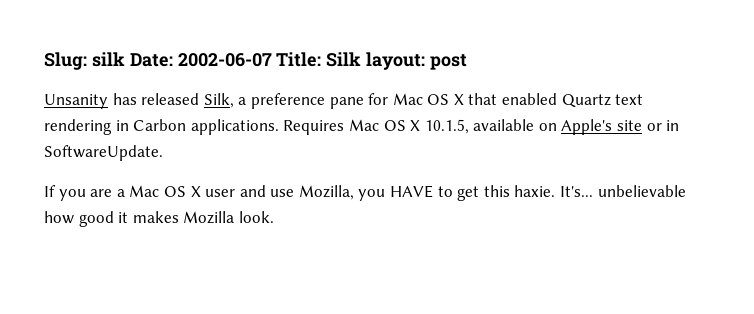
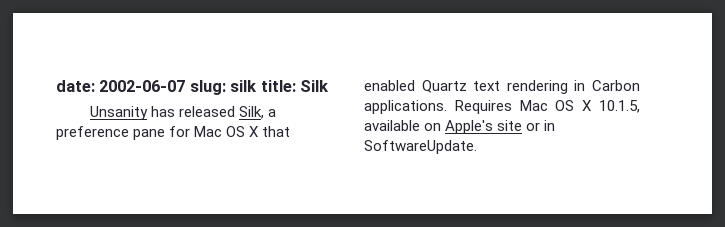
- Slug: silk Date: 2002-06-07 Title: Silk layout: post
+ date: 2002-06-07 slug: silk title: Silk
- If you are a Mac OS X user and use Mozilla, you HAVE to get this haxie. It's... unbelievable how good it makes Mozilla look.

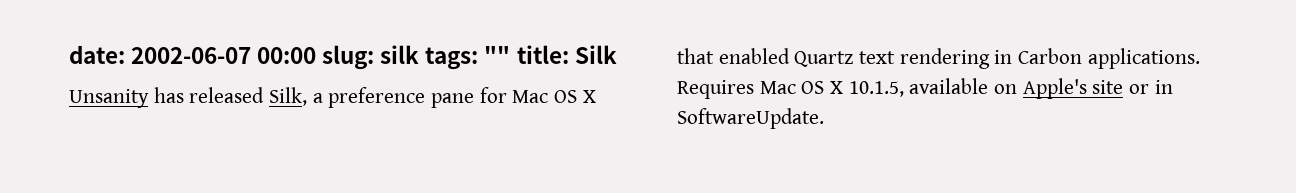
- date: 2002-06-07 slug: silk title: Silk
+ date: 2002-06-07 00:00 slug: silk tags: "" title: Silk

